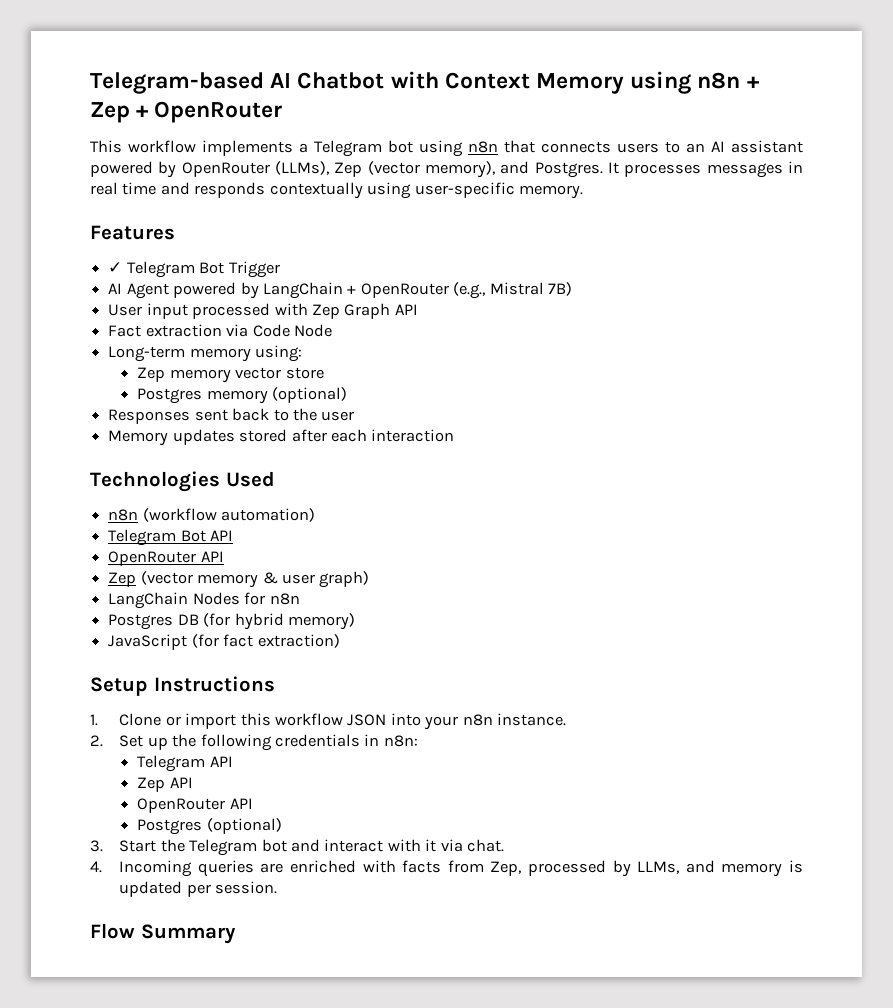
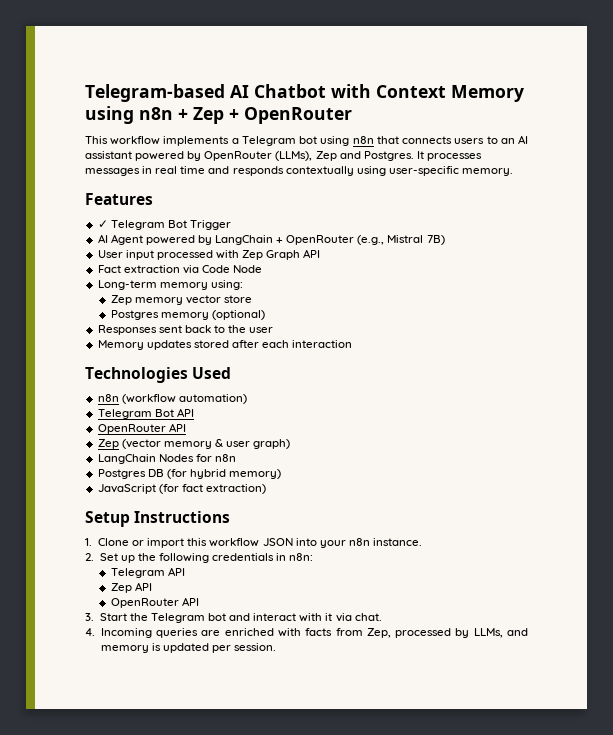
- This workflow implements a Telegram bot using n8n that connects users to an AI assistant powered by OpenRouter (LLMs), Zep (vector memory), and Postgres.
+ This workflow implements a Telegram bot using n8n that connects users to an AI assistant powered by OpenRouter (LLMs), Zep and Postgres.
- Postgres (optional)
- Flow Summary

